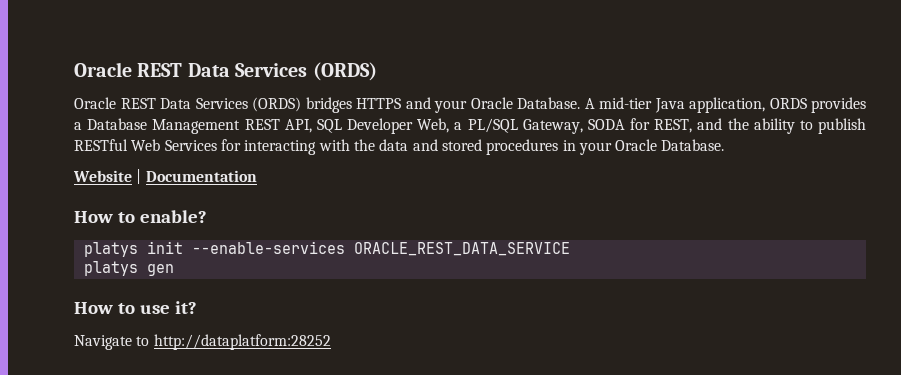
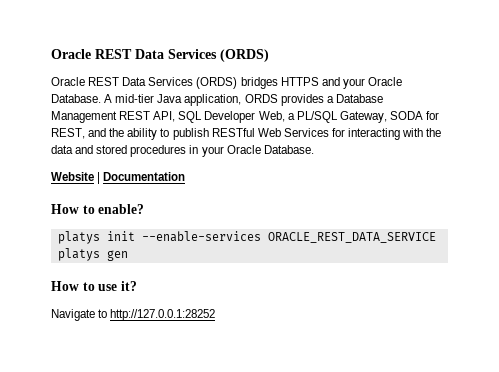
- Navigate to http://dataplatform:28252
+ Navigate to http://127.0.0.1:28252

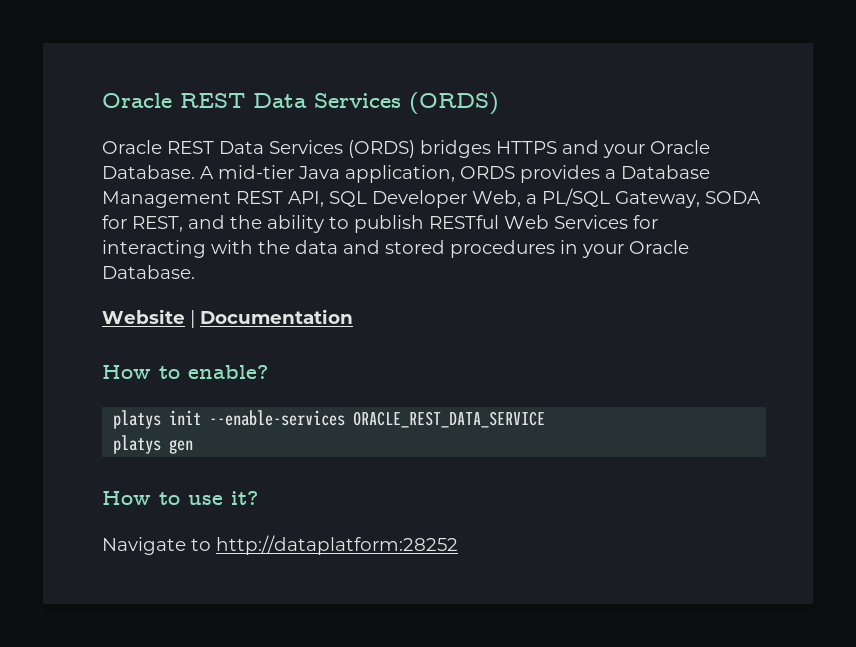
- Navigate to http://127.0.0.1:28252
+ Navigate to http://dataplatform:28252

